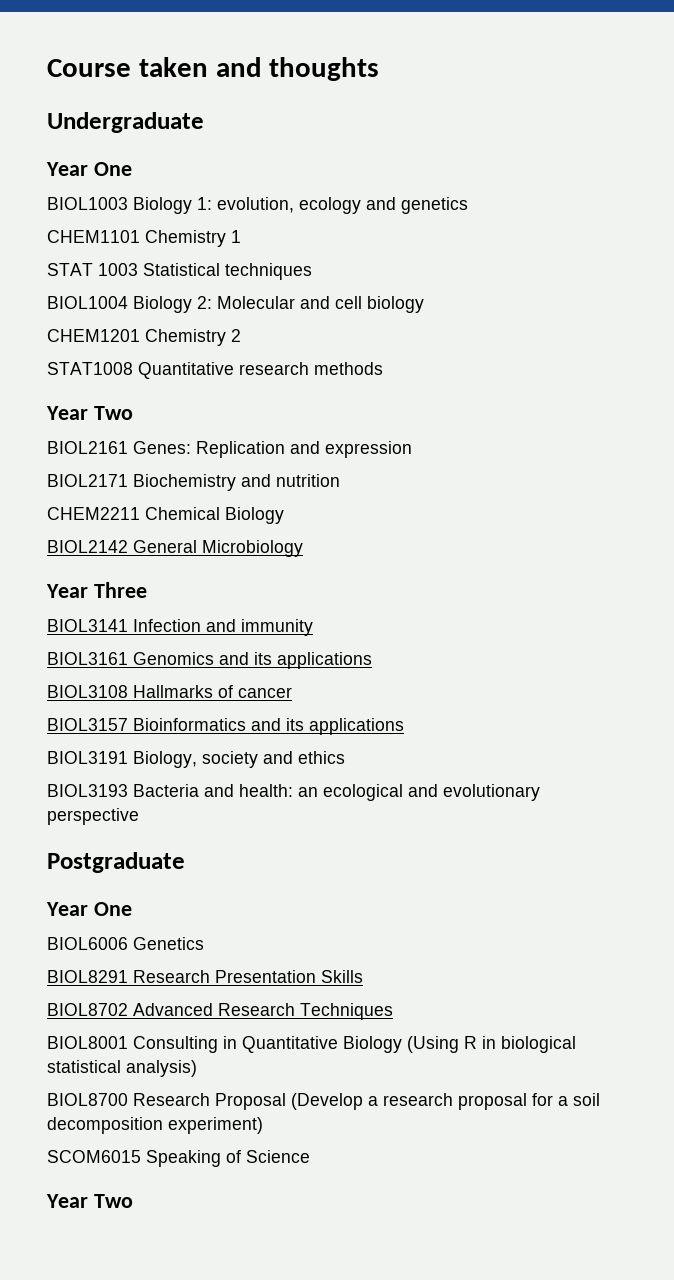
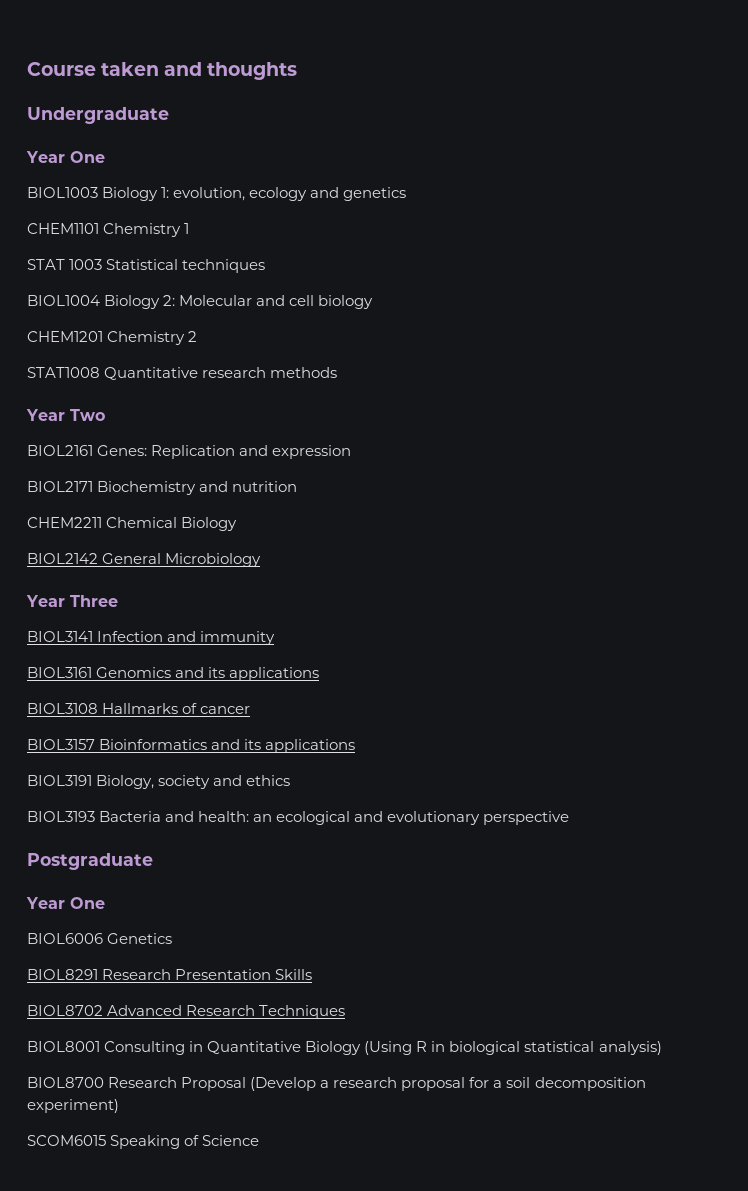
  SCOM6015 Speaking of Science
- Year Two

